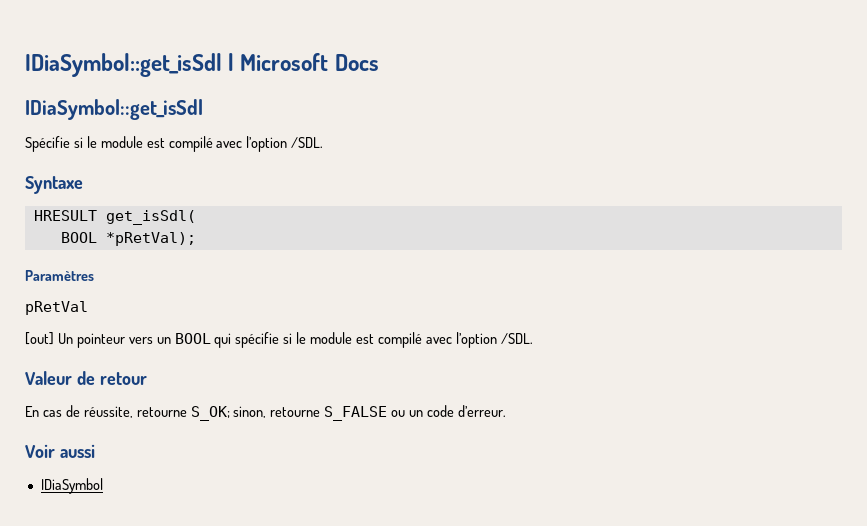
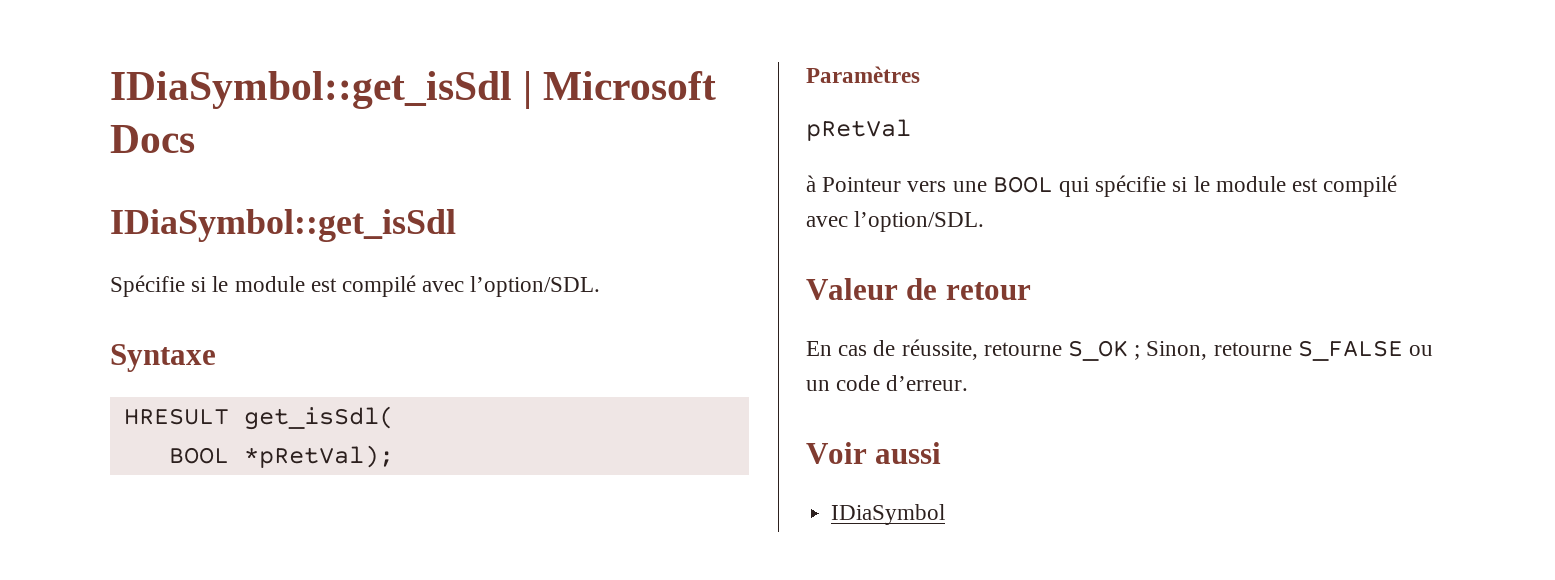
- Spécifie si le module est compilé avec l’option /SDL.
+ Spécifie si le module est compilé avec l’option/SDL.
- [out] Un pointeur vers un BOOL qui spécifie si le module est compilé avec l’option /SDL.
+ à Pointeur vers une BOOL qui spécifie si le module est compilé avec l’option/SDL.
- En cas de réussite, retourne S_OK; sinon, retourne S_FALSE ou un code d’erreur.
+ En cas de réussite, retourne S_OK ; Sinon, retourne S_FALSE ou un code d’erreur.

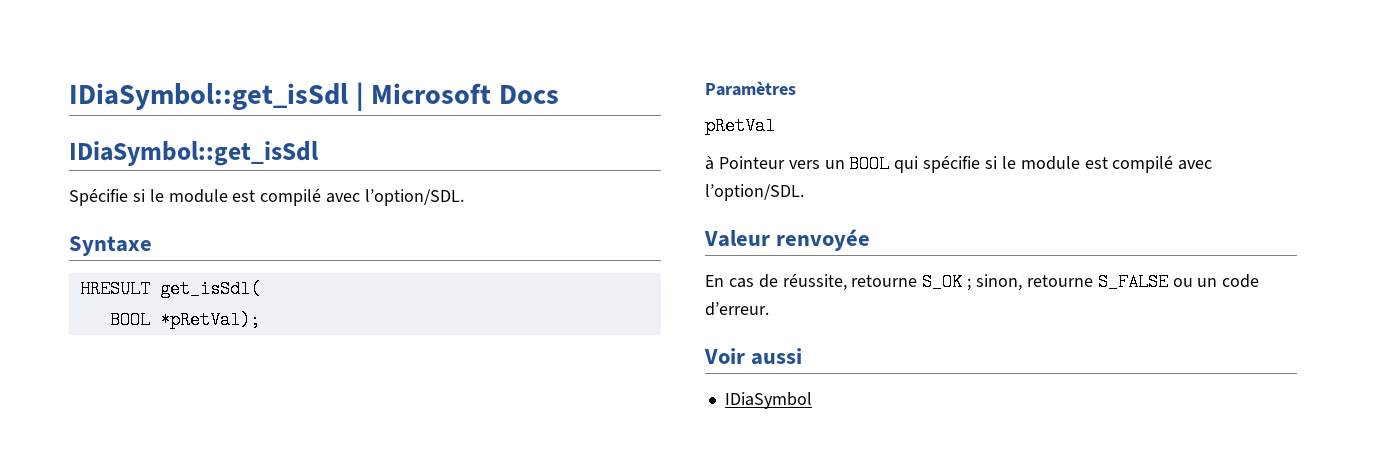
- à Pointeur vers une BOOL qui spécifie si le module est compilé avec l’option/SDL.
+ à Pointeur vers un BOOL qui spécifie si le module est compilé avec l’option/SDL.
- Valeur de retour
+ Valeur renvoyée
- En cas de réussite, retourne S_OK ; Sinon, retourne S_FALSE ou un code d’erreur.
+ En cas de réussite, retourne S_OK ; sinon, retourne S_FALSE ou un code d’erreur.

